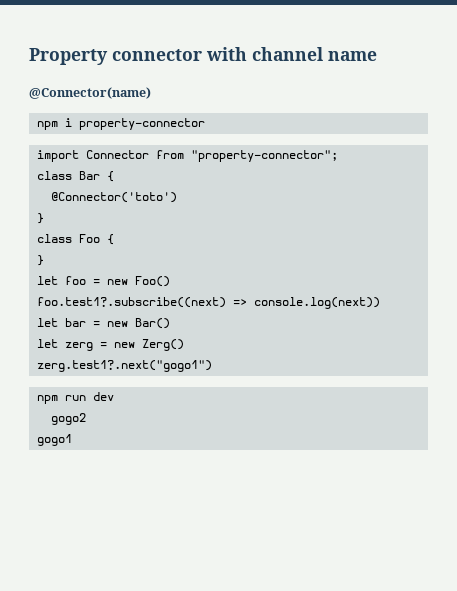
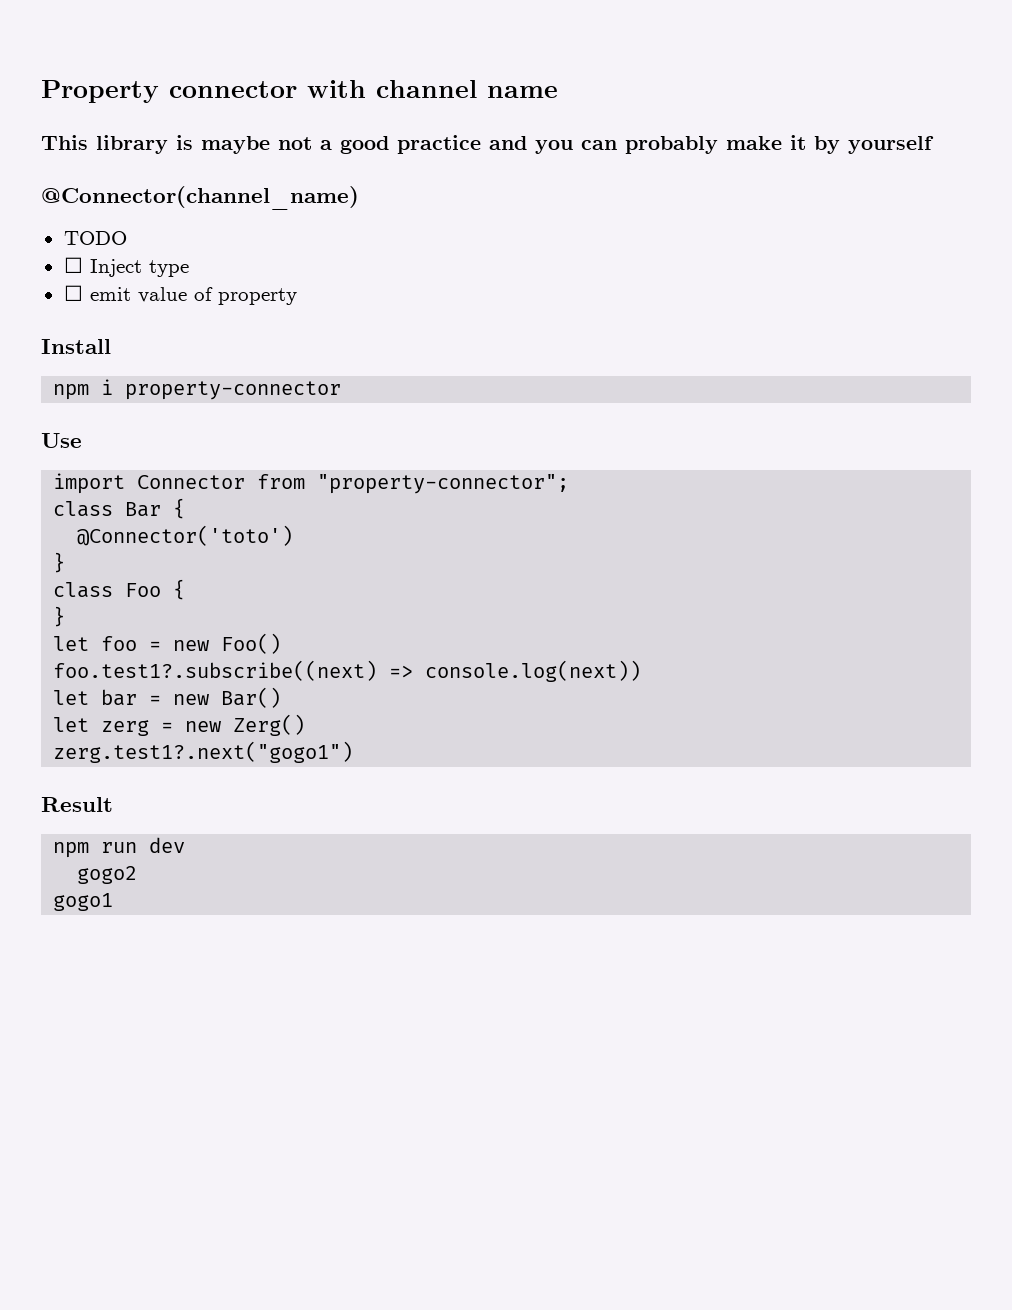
- @Connector(name)
+ This library is maybe not a good practice and you can probably make it by yourself
+ @Connector(channel_name)
+ TODO
+ ☐ Inject type
+ ☐ emit value of property
+ Install
+ Use
+ Result

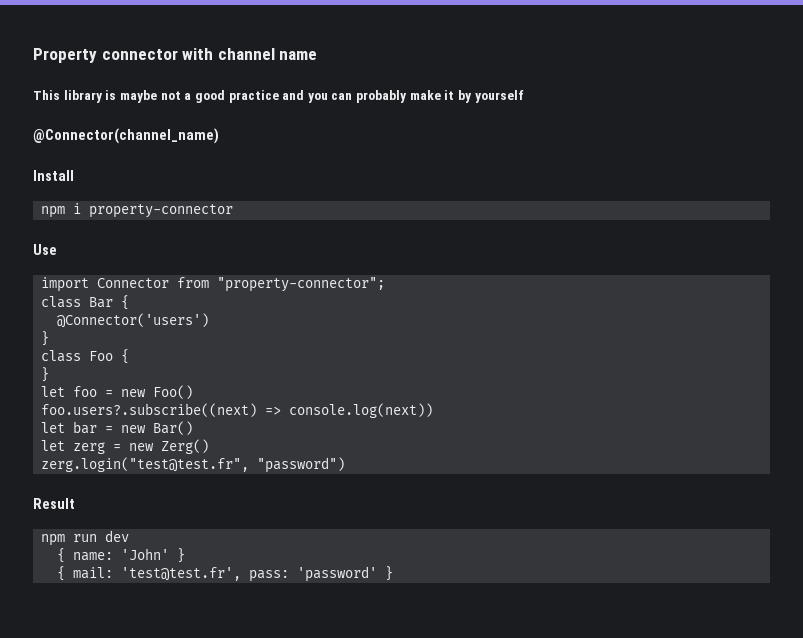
- TODO
- ☐ Inject type
- ☐ emit value of property
- @Connector('toto')
+ @Connector('users')
- foo.test1?.subscribe((next) => console.log(next))
+ foo.users?.subscribe((next) => console.log(next))
- zerg.test1?.next("gogo1")
+ zerg.login("test@test.fr", "password")
- gogo2
- gogo1
+ { name: 'John' }
+ { mail: 'test@test.fr', pass: 'password' }

